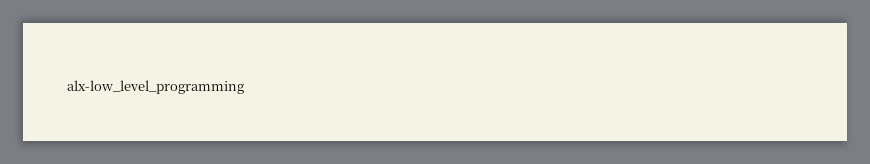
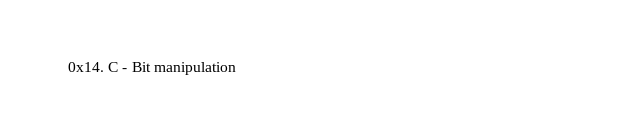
- alx-low_level_programming
+ 0x14. C - Bit manipulation

